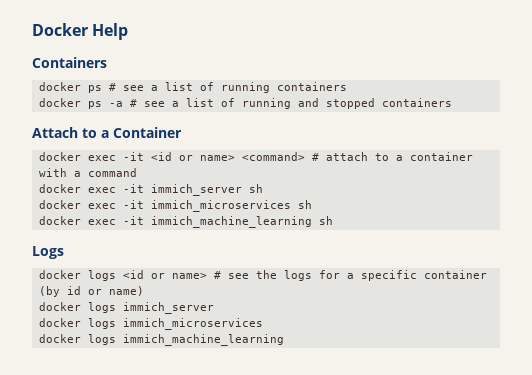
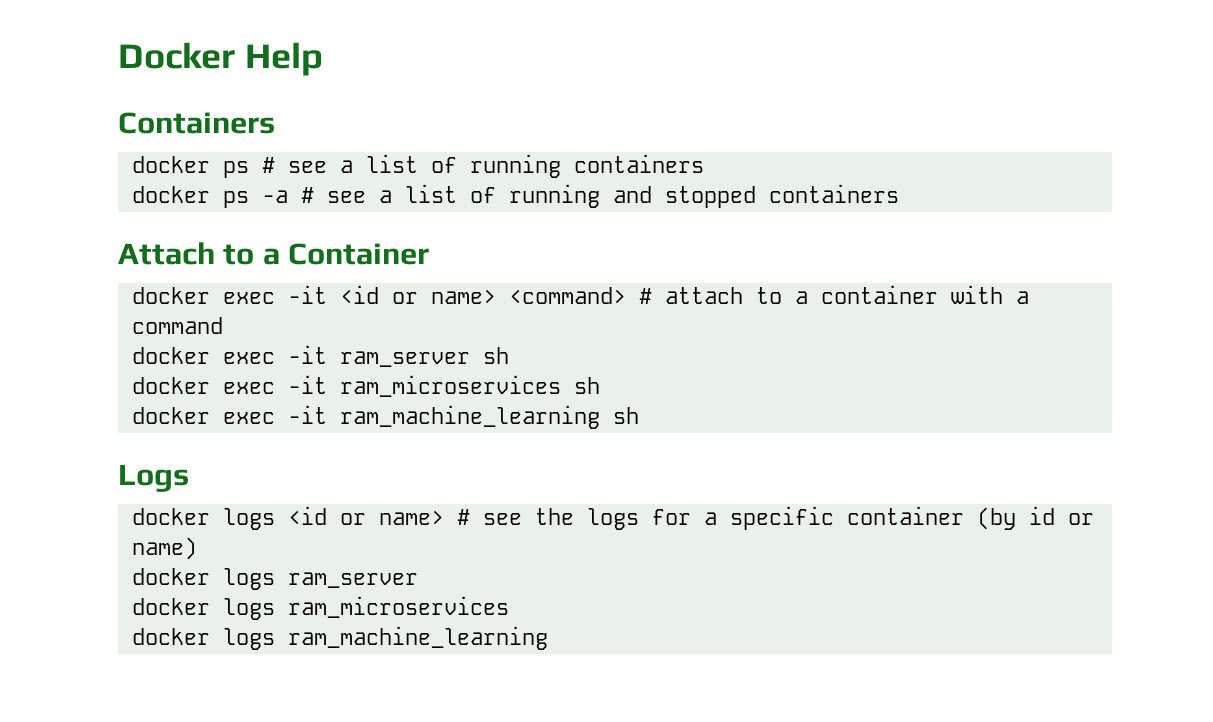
- docker exec -it immich_server sh
- docker exec -it immich_microservices sh
- docker exec -it immich_machine_learning sh
+ docker exec -it ram_server sh
+ docker exec -it ram_microservices sh
+ docker exec -it ram_machine_learning sh
- docker logs immich_server
- docker logs immich_microservices
- docker logs immich_machine_learning
+ docker logs ram_server
+ docker logs ram_microservices
+ docker logs ram_machine_learning

